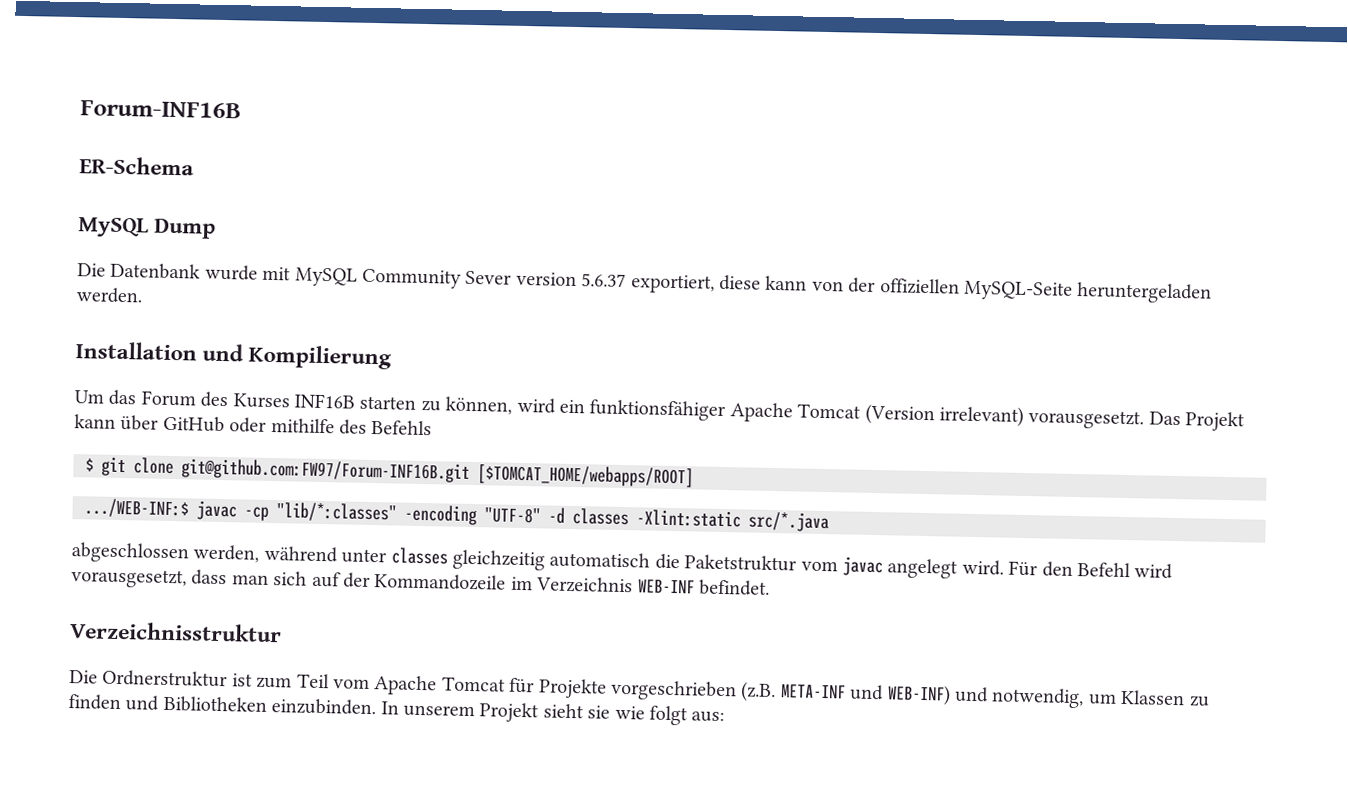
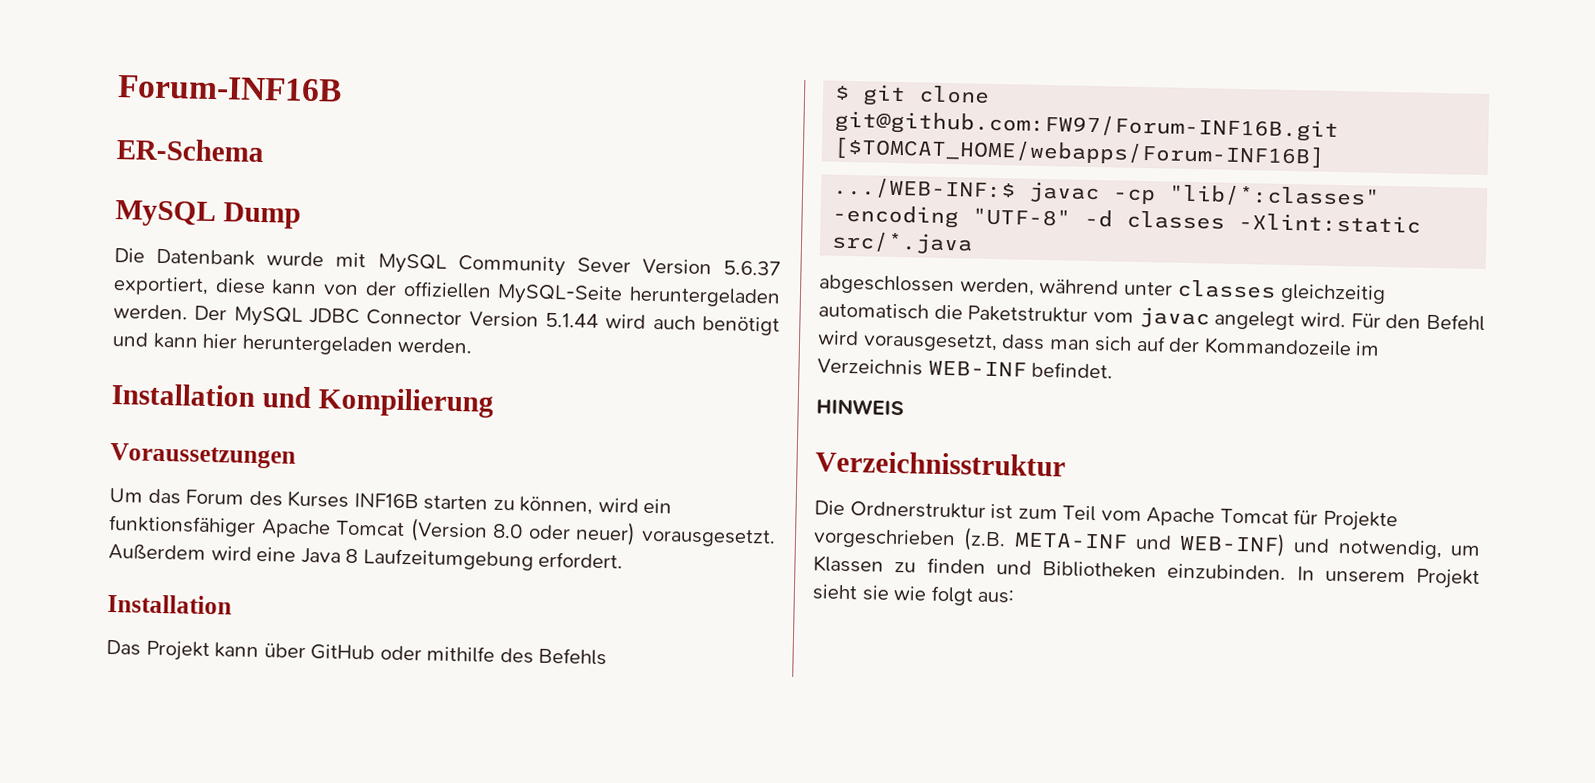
- Die Datenbank wurde mit MySQL Community Sever version 5.6.37 exportiert, diese kann von der offiziellen MySQL-Seite heruntergeladen werden.
+ Die Datenbank wurde mit MySQL Community Sever Version 5.6.37 exportiert, diese kann von der offiziellen MySQL-Seite heruntergeladen werden. Der MySQL JDBC Connector Version 5.1.44 wird auch benötigt und kann hier heruntergeladen werden.
+ Voraussetzungen
- Um das Forum des Kurses INF16B starten zu können, wird ein funktionsfähiger Apache Tomcat (Version irrelevant) vorausgesetzt. Das Projekt kann über GitHub oder mithilfe des Befehls
+ Um das Forum des Kurses INF16B starten zu können, wird ein funktionsfähiger Apache Tomcat (Version 8.0 oder neuer) vorausgesetzt. Außerdem wird eine Java 8 Laufzeitumgebung erfordert.
+ Installation
+ Das Projekt kann über GitHub oder mithilfe des Befehls
- $ git clone git@github.com:FW97/Forum-INF16B.git [$TOMCAT_HOME/webapps/ROOT]
+ $ git clone git@github.com:FW97/Forum-INF16B.git [$TOMCAT_HOME/webapps/Forum-INF16B]
+ HINWEIS

